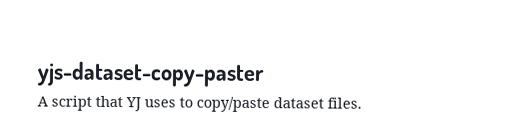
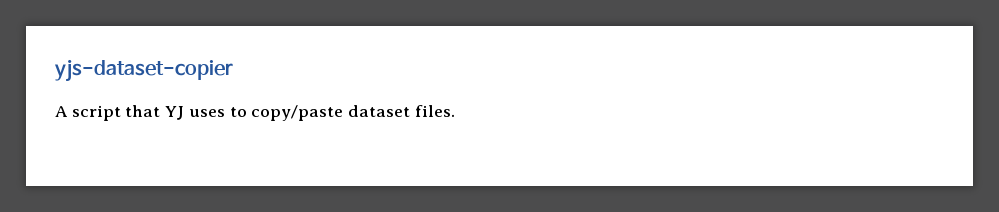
- yjs-dataset-copy-paster
+ yjs-dataset-copier

